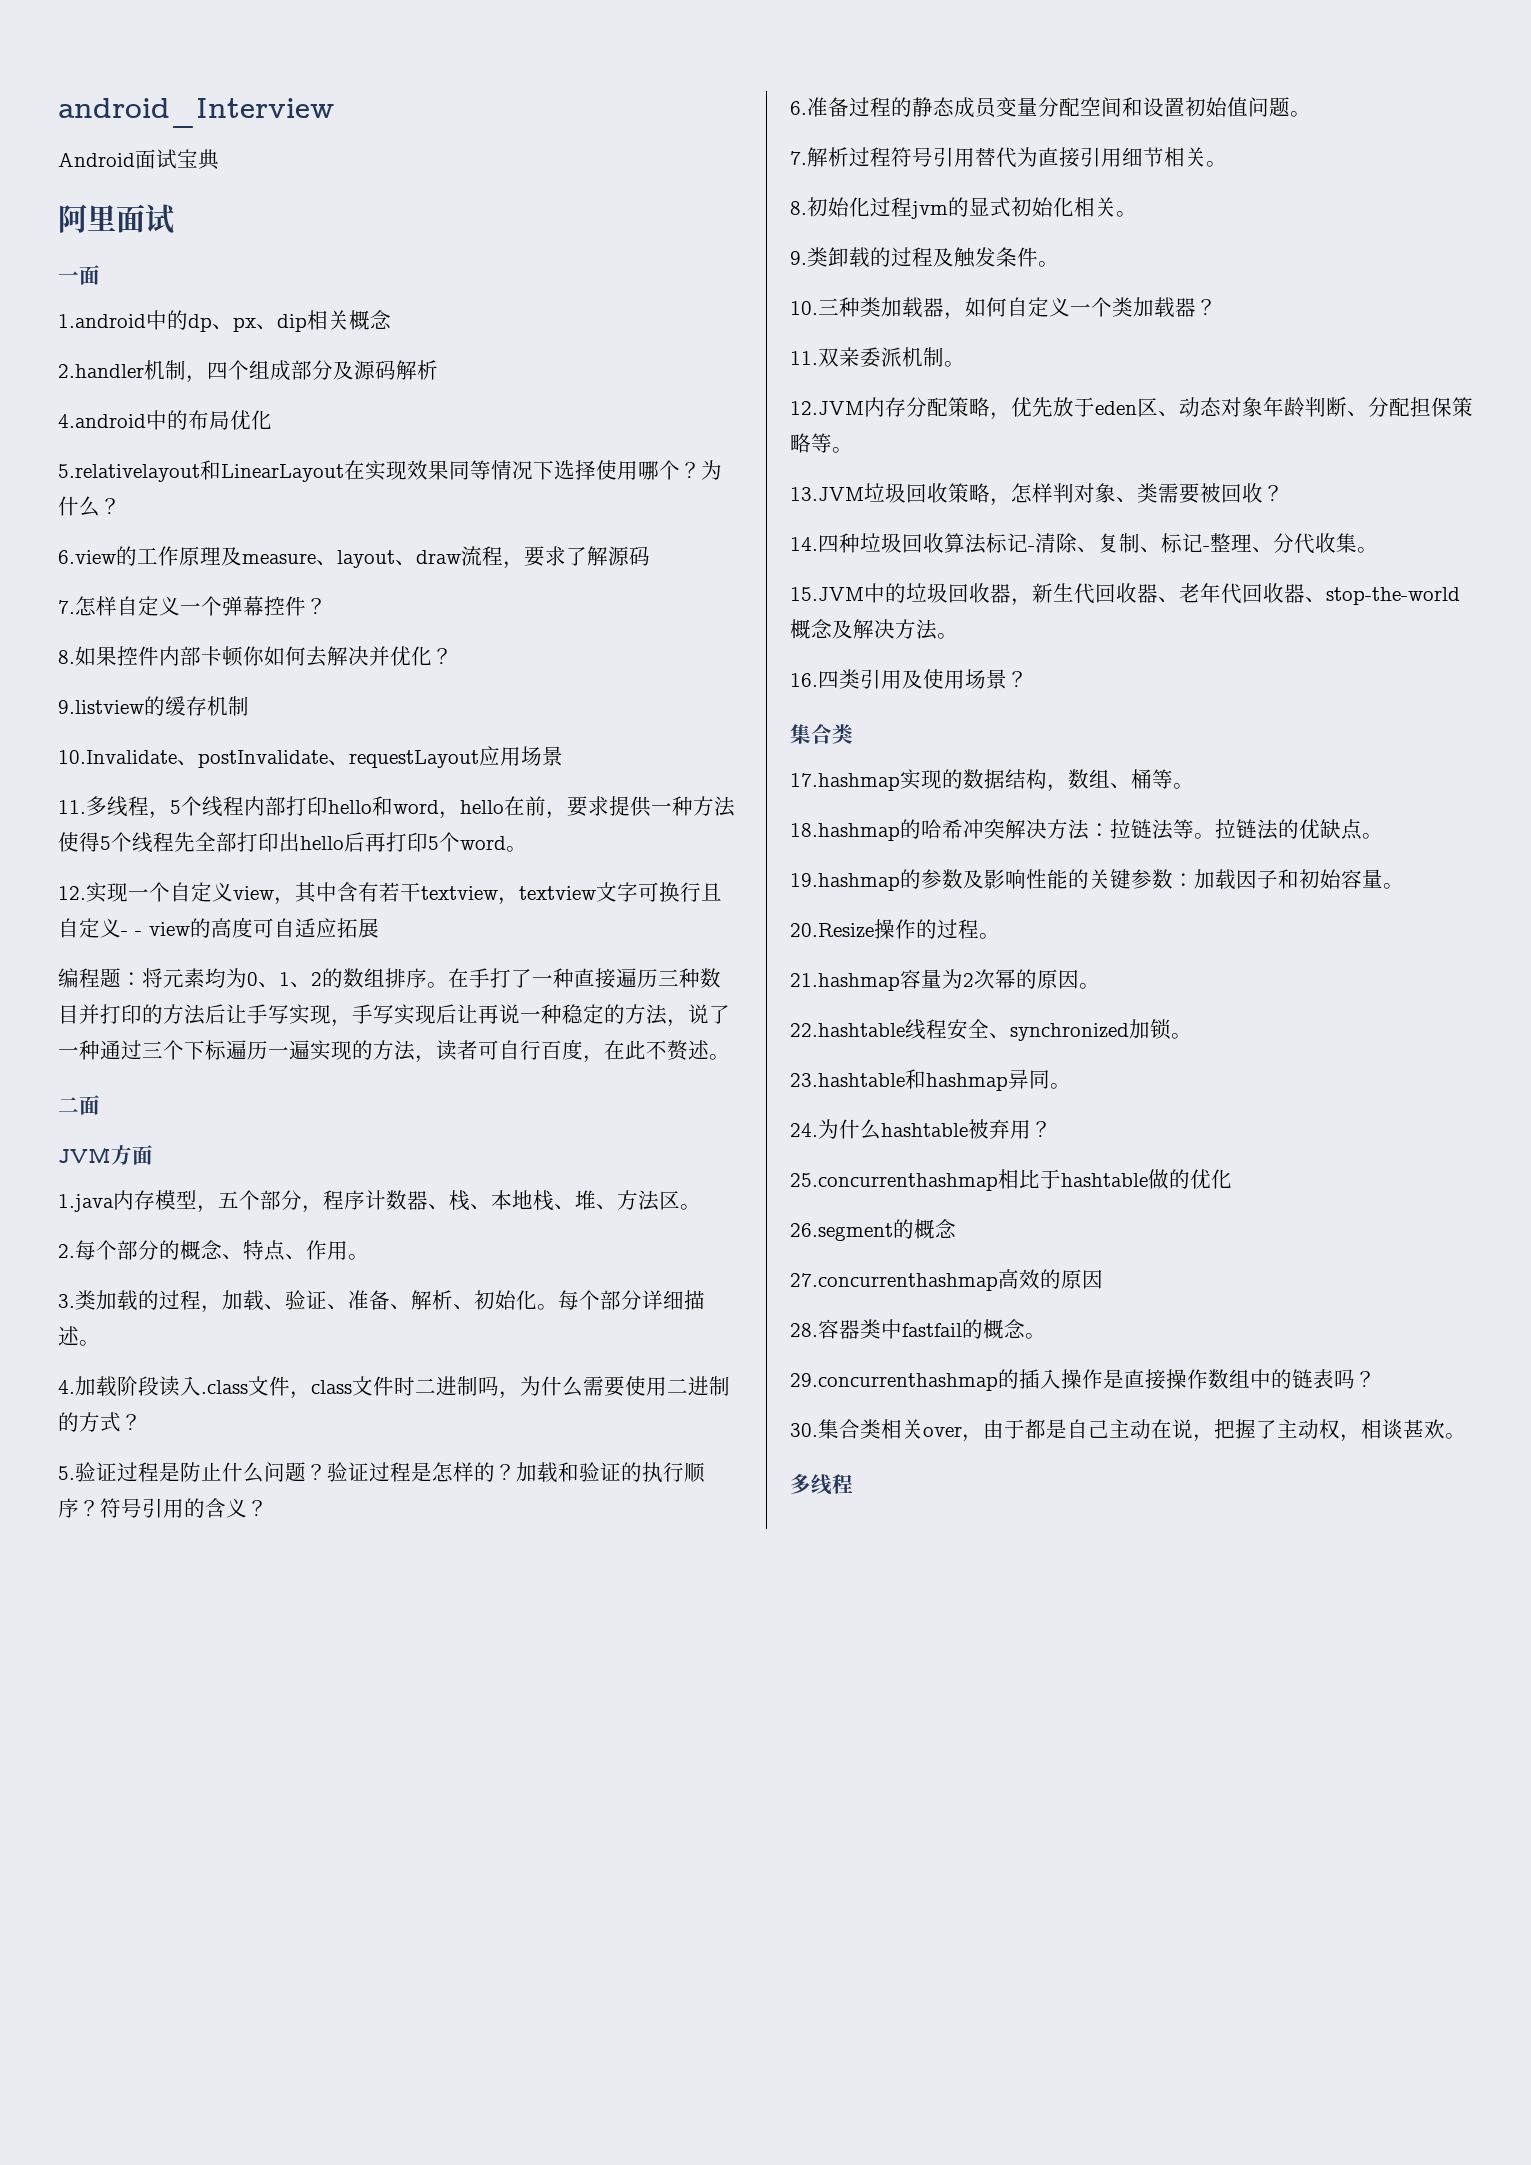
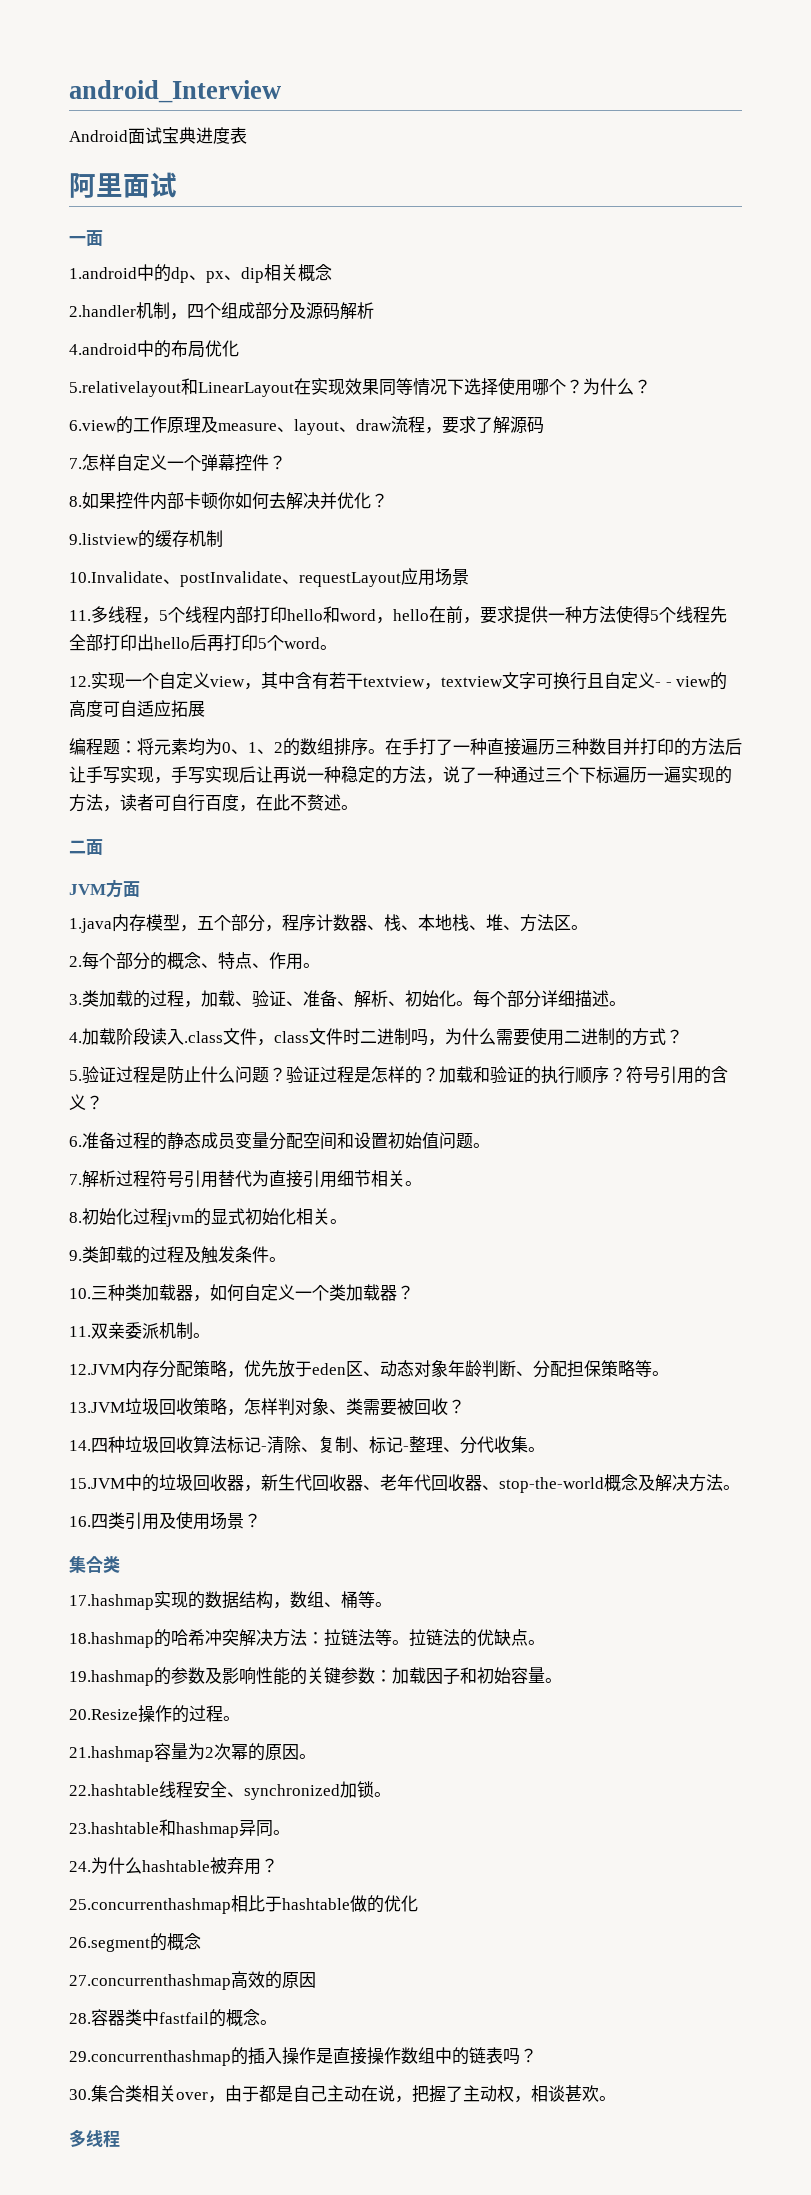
- Android面试宝典
+ Android面试宝典进度表

